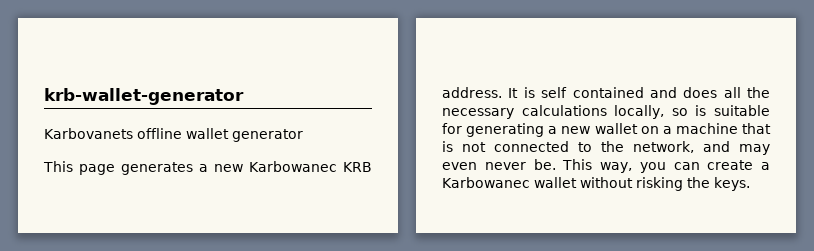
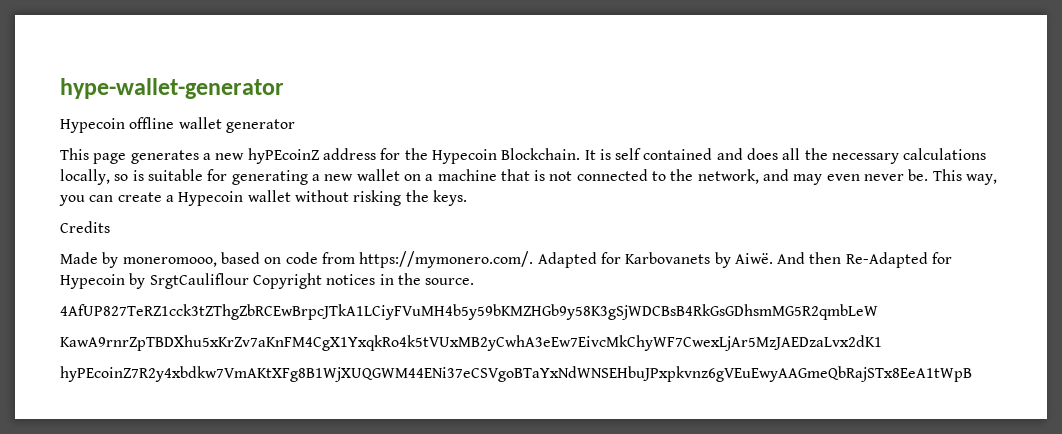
- krb-wallet-generator
- Karbovanets offline wallet generator
+ hype-wallet-generator
+ Hypecoin offline wallet generator
- This page generates a new Karbowanec KRB address.
+ This page generates a new hyPEcoinZ address for the Hypecoin Blockchain.
- This way, you can create a Karbowanec wallet without risking the keys.
+ This way, you can create a Hypecoin wallet without risking the keys.
+ Credits
+ Made by moneromooo, based on code from https://mymonero.com/. Adapted for Karbovanets by Aiwë. And then Re-Adapted for Hypecoin by SrgtCauliflour Copyright notices in the source.
+ 4AfUP827TeRZ1cck3tZThgZbRCEwBrpcJTkA1LCiyFVuMH4b5y59bKMZHGb9y58K3gSjWDCBsB4RkGsGDhsmMG5R2qmbLeW
+ KawA9rnrZpTBDXhu5xKrZv7aKnFM4CgX1YxqkRo4k5tVUxMB2yCwhA3eEw7EivcMkChyWF7CwexLjAr5MzJAEDzaLvx2dK1
+ hyPEcoinZ7R2y4xbdkw7VmAKtXFg8B1WjXUQGWM44ENi37eCSVgoBTaYxNdWNSEHbuJPxpkvnz6gVEuEwyAAGmeQbRajSTx8EeA1tWpB

